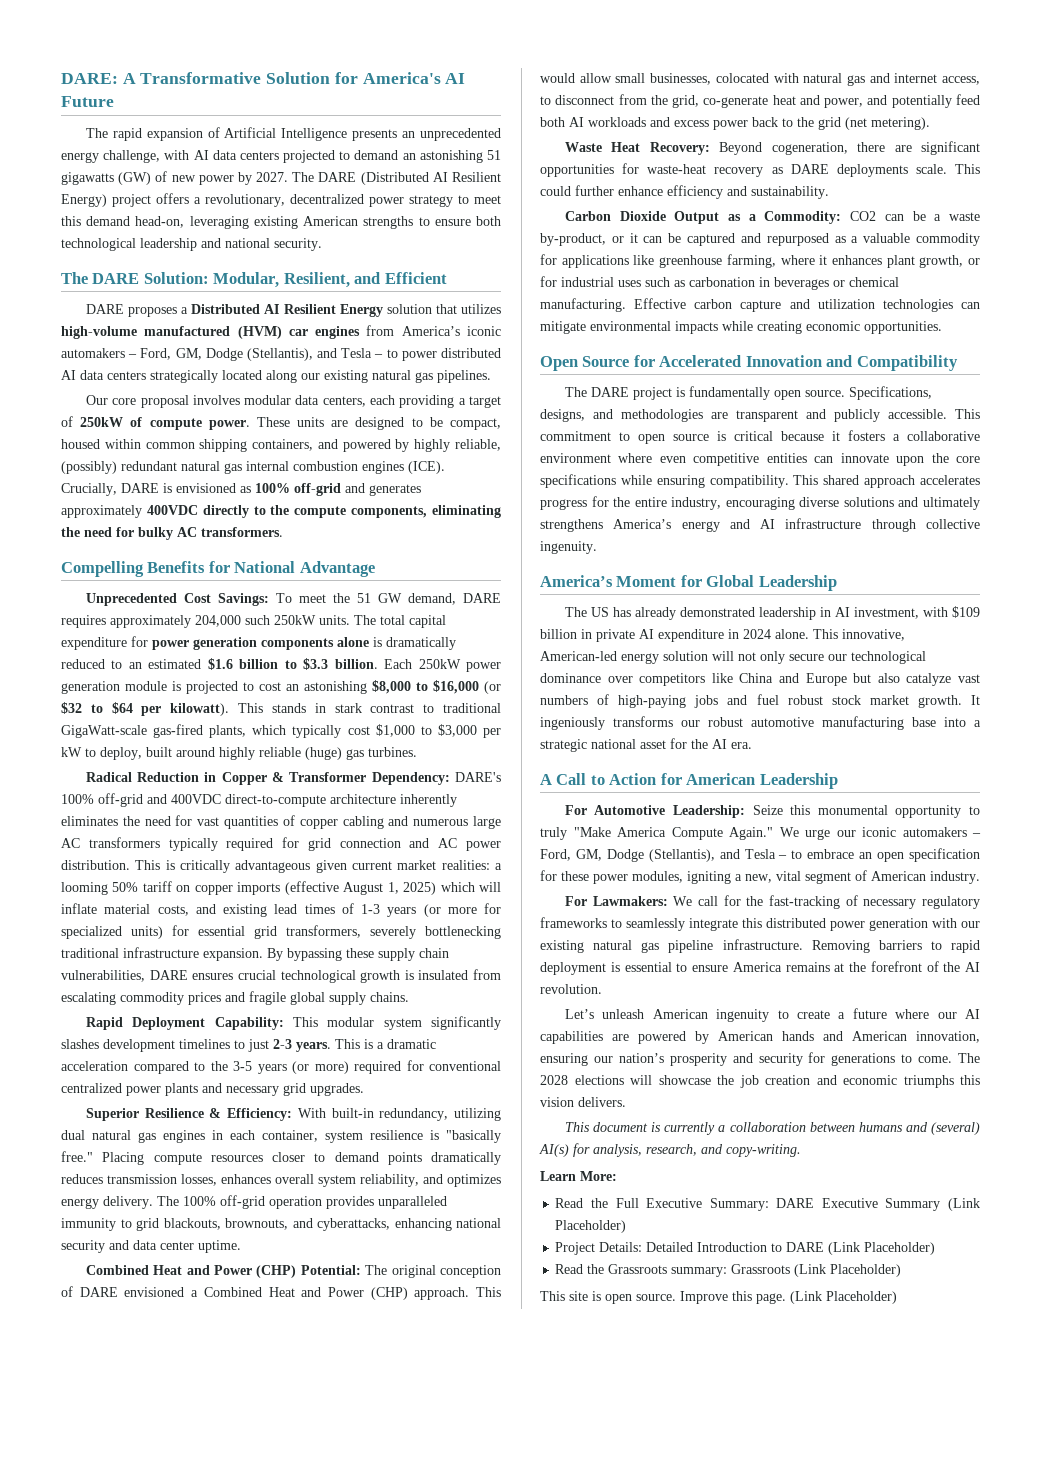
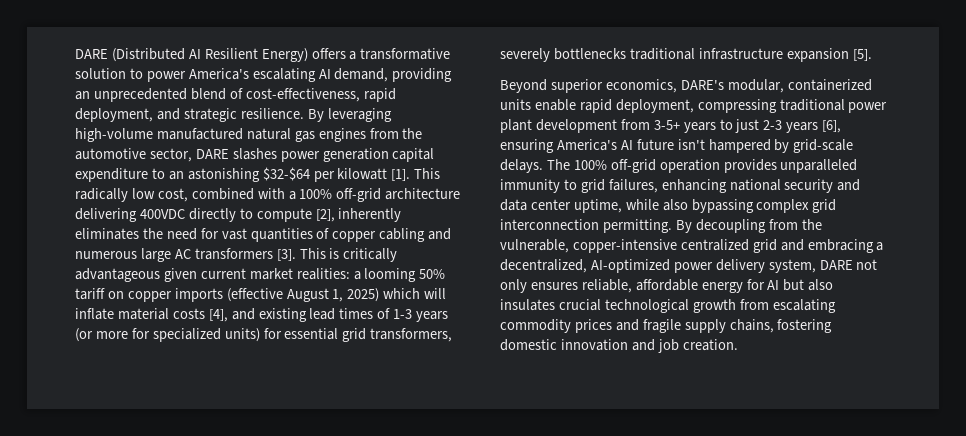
- DARE: A Transformative Solution for America's AI Future
- The rapid expansion of Artificial Intelligence presents an unprecedented energy challenge, with AI data centers projected to demand an astonishing 51 gigawatts (GW) of new power by 2027. The DARE (Distributed AI Resilient Energy) project offers a revolutionary, decentralized power strategy to meet this demand head-on, leveraging existing American strengths to ensure both technological leadership and national security.
- The DARE Solution: Modular, Resilient, and Efficient
- DARE proposes a Distributed AI Resilient Energy solution that utilizes high-volume manufactured (HVM) car engines from America’s iconic automakers – Ford, GM, Dodge (Stellantis), and Tesla – to power distributed AI data centers strategically located along our existing natural gas pipelines.
- Our core proposal involves modular data centers, each providing a target of 250kW of compute power. These units are designed to be compact, housed within common shipping containers, and powered by highly reliable, (possibly) redundant natural gas internal combustion engines (ICE). Crucially, DARE is envisioned as 100% off-grid and generates approximately 400VDC directly to the compute components, eliminating the need for bulky AC transformers.
- Compelling Benefits for National Advantage
- Unprecedented Cost Savings: To meet the 51 GW demand, DARE requires approximately 204,000 such 250kW units. The total capital expenditure for power generation components alone is dramatically reduced to an estimated $1.6 billion to $3.3 billion. Each 250kW power generation module is projected to cost an astonishing $8,000 to $16,000 (or $32 to $64 per kilowatt). This stands in stark contrast to traditional GigaWatt-scale gas-fired plants, which typically cost $1,000 to $3,000 per kW to deploy, built around highly reliable (huge) gas turbines.
- Radical Reduction in Copper & Transformer Dependency: DARE's 100% off-grid and 400VDC direct-to-compute architecture inherently eliminates the need for vast quantities of copper cabling and numerous large AC transformers typically required for grid connection and AC power distribution.
+ DARE (Distributed AI Resilient Energy) offers a transformative solution to power America's escalating AI demand, providing an unprecedented blend of cost-effectiveness, rapid deployment, and strategic resilience. By leveraging high-volume manufactured natural gas engines from the automotive sector, DARE slashes power generation capital expenditure to an astonishing $32-$64 per kilowatt [1]. This radically low cost, combined with a 100% off-grid architecture delivering 400VDC directly to compute [2], inherently eliminates the need for vast quantities of copper cabling and numerous large AC transformers [3].
- This is critically advantageous given current market realities: a looming 50% tariff on copper imports (effective August 1, 2025) which will inflate material costs, and existing lead times of 1-3 years (or more for specialized units) for essential grid transformers, severely bottlenecking traditional infrastructure expansion. By bypassing these supply chain vulnerabilities, DARE ensures crucial technological growth is insulated from escalating commodity prices and fragile global supply chains.
- Rapid Deployment Capability: This modular system significantly slashes development timelines to just 2-3 years. This is a dramatic acceleration compared to the 3-5 years (or more) required for conventional centralized power plants and necessary grid upgrades.
- Superior Resilience & Efficiency: With built-in redundancy, utilizing dual natural gas engines in each container, system resilience is "basically free." Placing compute resources closer to demand points dramatically reduces transmission losses, enhances overall system reliability, and optimizes energy delivery.
+ This is critically advantageous given current market realities: a looming 50% tariff on copper imports (effective August 1, 2025) which will inflate material costs [4], and existing lead times of 1-3 years (or more for specialized units) for essential grid transformers, severely bottlenecks traditional infrastructure expansion [5].
+ Beyond superior economics, DARE's modular, containerized units enable rapid deployment, compressing traditional power plant development from 3-5+ years to just 2-3 years [6], ensuring America's AI future isn't hampered by grid-scale delays.
- The 100% off-grid operation provides unparalleled immunity to grid blackouts, brownouts, and cyberattacks, enhancing national security and data center uptime.
- Combined Heat and Power (CHP) Potential: The original conception of DARE envisioned a Combined Heat and Power (CHP) approach. This would allow small businesses, colocated with natural gas and internet access, to disconnect from the grid, co-generate heat and power, and potentially feed both AI workloads and excess power back to the grid (net metering).
- Waste Heat Recovery: Beyond cogeneration, there are significant opportunities for waste-heat recovery as DARE deployments scale. This could further enhance efficiency and sustainability.
- Carbon Dioxide Output as a Commodity: CO2 can be a waste by-product, or it can be captured and repurposed as a valuable commodity for applications like greenhouse farming, where it enhances plant growth, or for industrial uses such as carbonation in beverages or chemical manufacturing. Effective carbon capture and utilization technologies can mitigate environmental impacts while creating economic opportunities.
- Open Source for Accelerated Innovation and Compatibility
- The DARE project is fundamentally open source. Specifications, designs, and methodologies are transparent and publicly accessible. This commitment to open source is critical because it fosters a collaborative environment where even competitive entities can innovate upon the core specifications while ensuring compatibility. This shared approach accelerates progress for the entire industry, encouraging diverse solutions and ultimately strengthens America’s energy and AI infrastructure through collective ingenuity.
- America’s Moment for Global Leadership
- The US has already demonstrated leadership in AI investment, with $109 billion in private AI expenditure in 2024 alone. This innovative, American-led energy solution will not only secure our technological dominance over competitors like China and Europe but also catalyze vast numbers of high-paying jobs and fuel robust stock market growth. It ingeniously transforms our robust automotive manufacturing base into a strategic national asset for the AI era.
- A Call to Action for American Leadership
- For Automotive Leadership: Seize this monumental opportunity to truly "Make America Compute Again." We urge our iconic automakers – Ford, GM, Dodge (Stellantis), and Tesla – to embrace an open specification for these power modules, igniting a new, vital segment of American industry.
- For Lawmakers: We call for the fast-tracking of necessary regulatory frameworks to seamlessly integrate this distributed power generation with our existing natural gas pipeline infrastructure. Removing barriers to rapid deployment is essential to ensure America remains at the forefront of the AI revolution.
- Let’s unleash American ingenuity to create a future where our AI capabilities are powered by American hands and American innovation, ensuring our nation’s prosperity and security for generations to come. The 2028 elections will showcase the job creation and economic triumphs this vision delivers.
- This document is currently a collaboration between humans and (several) AI(s) for analysis, research, and copy-writing.
- Learn More:
- Read the Full Executive Summary: DARE Executive Summary (Link Placeholder)
- Project Details: Detailed Introduction to DARE (Link Placeholder)
- Read the Grassroots summary: Grassroots (Link Placeholder)
- This site is open source. Improve this page. (Link Placeholder)
+ The 100% off-grid operation provides unparalleled immunity to grid failures, enhancing national security and data center uptime, while also bypassing complex grid interconnection permitting. By decoupling from the vulnerable, copper-intensive centralized grid and embracing a decentralized, AI-optimized power delivery system, DARE not only ensures reliable, affordable energy for AI but also insulates crucial technological growth from escalating commodity prices and fragile supply chains, fostering domestic innovation and job creation.

